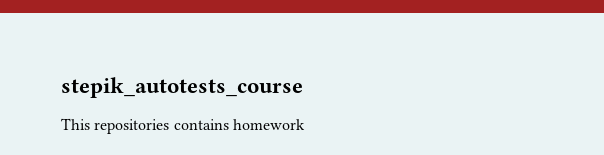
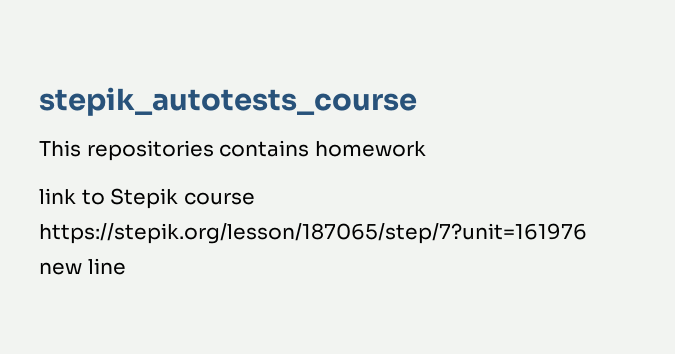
+ link to Stepik course https://stepik.org/lesson/187065/step/7?unit=161976 new line

